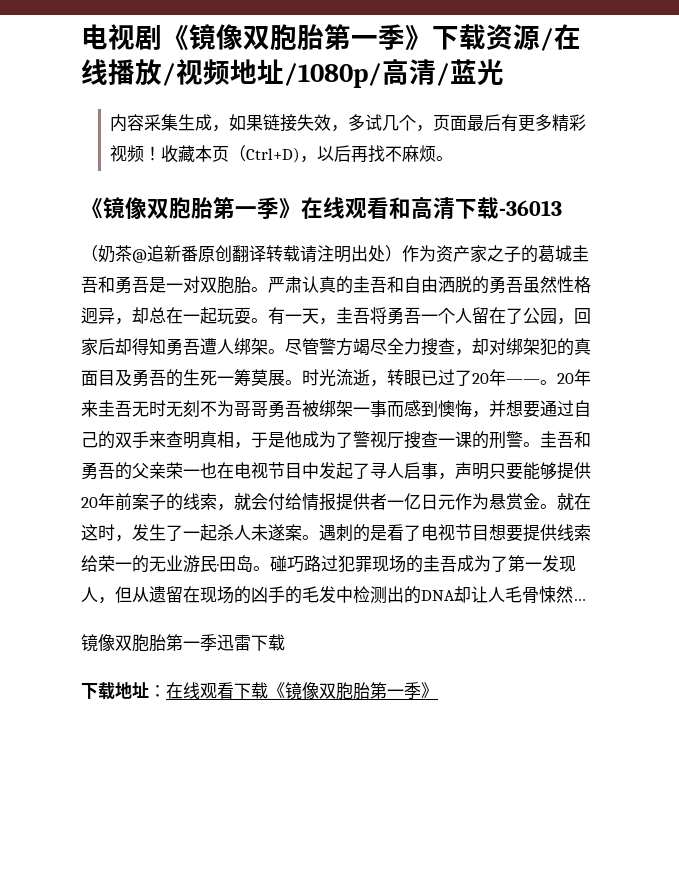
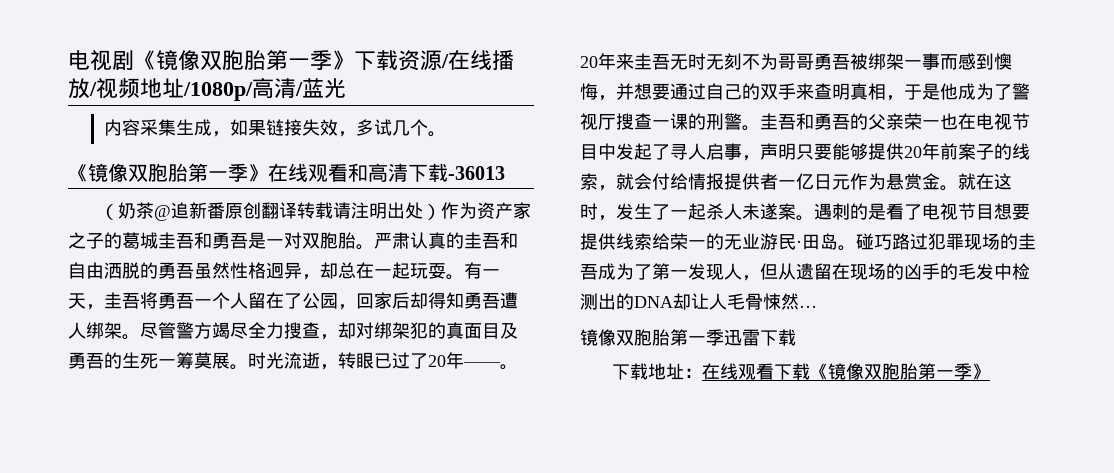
- 内容采集生成，如果链接失效，多试几个，页面最后有更多精彩视频！收藏本页（Ctrl+D)，以后再找不麻烦。
+ 内容采集生成，如果链接失效，多试几个。

